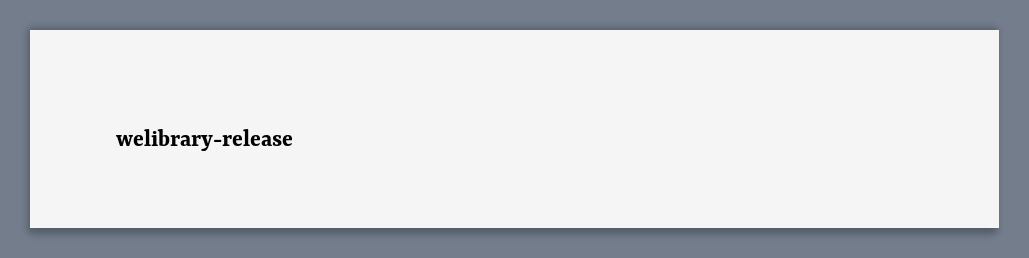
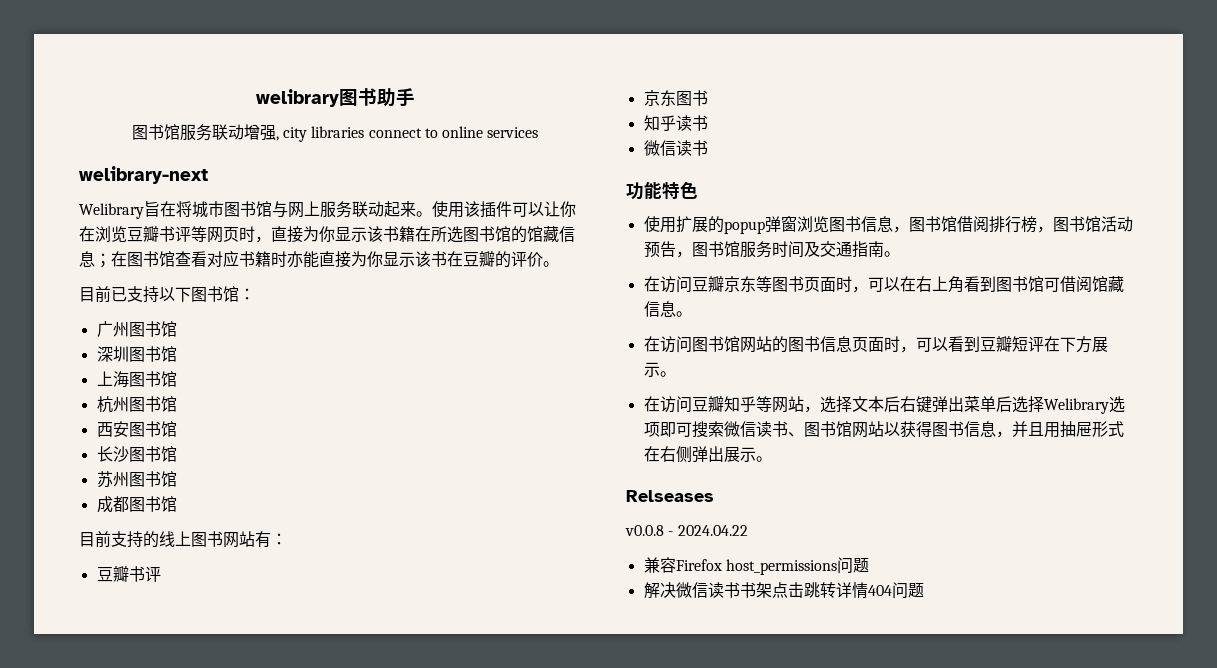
- welibrary-release
+ welibrary图书助手
+ 图书馆服务联动增强, city libraries connect to online services
+ welibrary-next
+ Welibrary旨在将城市图书馆与网上服务联动起来。使用该插件可以让你在浏览豆瓣书评等网页时，直接为你显示该书籍在所选图书馆的馆藏信息；在图书馆查看对应书籍时亦能直接为你显示该书在豆瓣的评价。
+ 目前已支持以下图书馆：
+ 广州图书馆
+ 深圳图书馆
+ 上海图书馆
+ 杭州图书馆
+ 西安图书馆
+ 长沙图书馆
+ 苏州图书馆
+ 成都图书馆
+ 目前支持的线上图书网站有：
+ 豆瓣书评
+ 京东图书
+ 知乎读书
+ 微信读书
+ 功能特色
+ 使用扩展的popup弹窗浏览图书信息，图书馆借阅排行榜，图书馆活动预告，图书馆服务时间及交通指南。
+ 在访问豆瓣京东等图书页面时，可以在右上角看到图书馆可借阅馆藏信息。
+ 在访问图书馆网站的图书信息页面时，可以看到豆瓣短评在下方展示。
+ 在访问豆瓣知乎等网站，选择文本后右键弹出菜单后选择Welibrary选项即可搜索微信读书、图书馆网站以获得图书信息，并且用抽屉形式在右侧弹出展示。
+ Relseases
+ v0.0.8 - 2024.04.22
+ 兼容Firefox host_permissions问题
+ 解决微信读书书架点击跳转详情404问题

